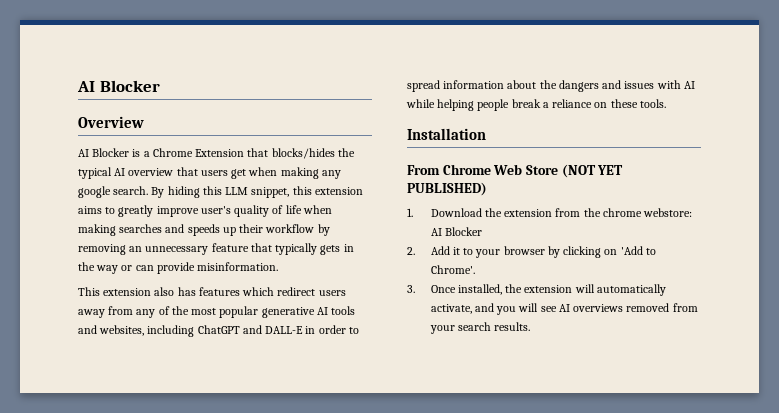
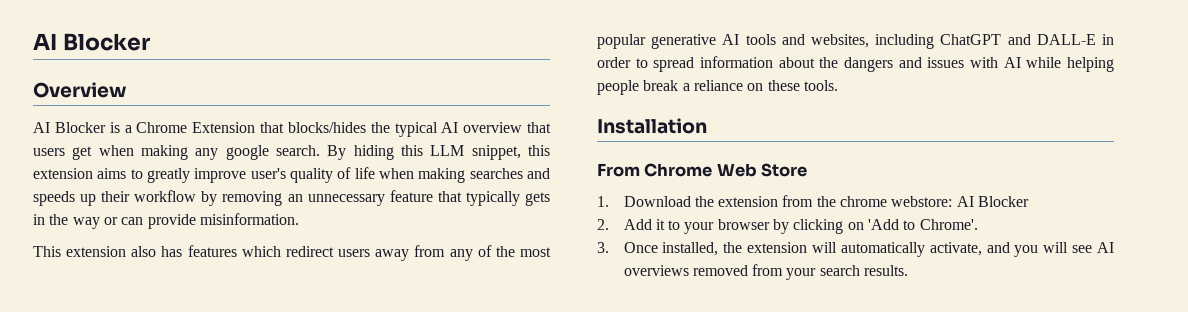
- From Chrome Web Store (NOT YET PUBLISHED)
+ From Chrome Web Store

